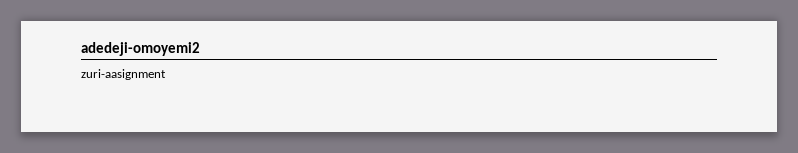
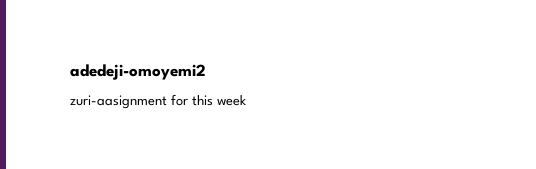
- zuri-aasignment
+ zuri-aasignment for this week

